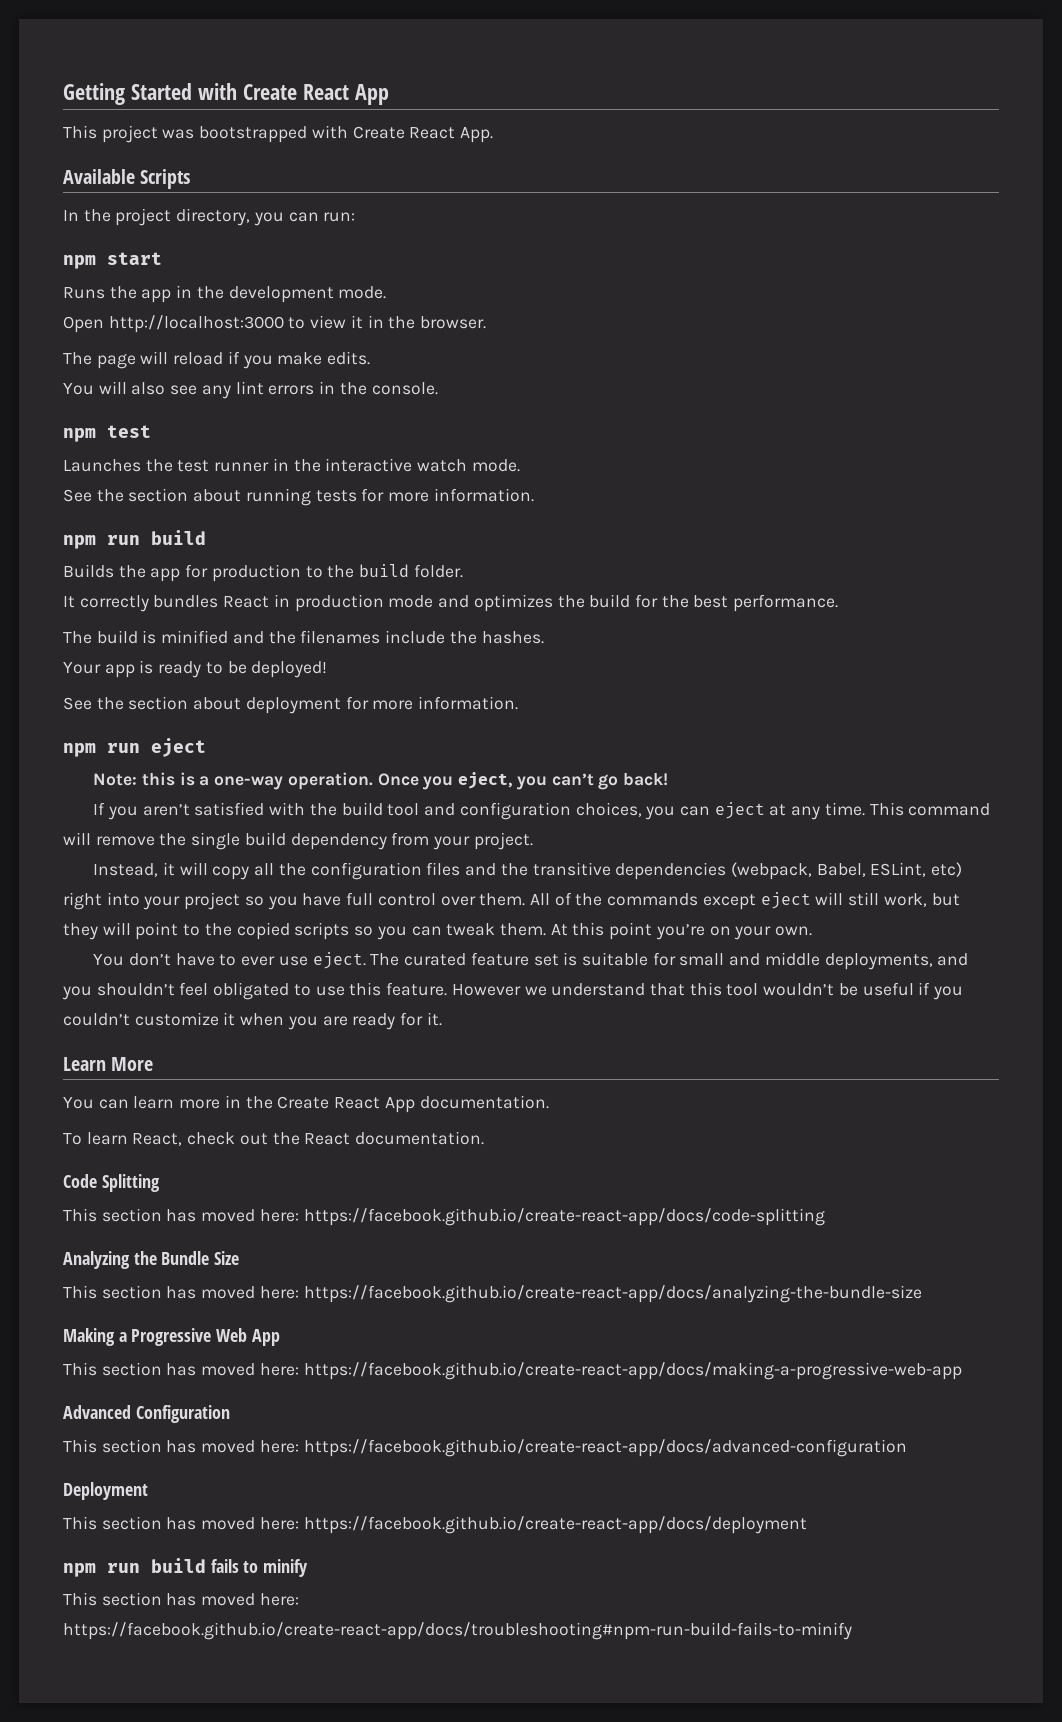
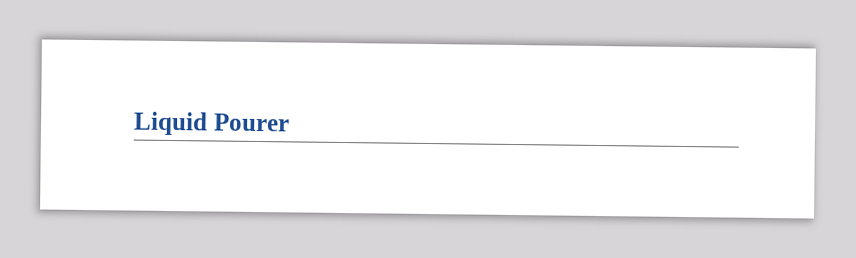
- Getting Started with Create React App
- This project was bootstrapped with Create React App.
- Available Scripts
- In the project directory, you can run:
- npm start
- Runs the app in the development mode.
- Open http://localhost:3000 to view it in the browser.
- The page will reload if you make edits.
- You will also see any lint errors in the console.
- npm test
- Launches the test runner in the interactive watch mode.
- See the section about running tests for more information.
- npm run build
- Builds the app for production to the build folder.
- It correctly bundles React in production mode and optimizes the build for the best performance.
- The build is minified and the filenames include the hashes.
- Your app is ready to be deployed!
- See the section about deployment for more information.
- npm run eject
- Note: this is a one-way operation. Once you eject, you can’t go back!
- If you aren’t satisfied with the build tool and configuration choices, you can eject at any time. This command will remove the single build dependency from your project.
- Instead, it will copy all the configuration files and the transitive dependencies (webpack, Babel, ESLint, etc) right into your project so you have full control over them. All of the commands except eject will still work, but they will point to the copied scripts so you can tweak them. At this point you’re on your own.
- You don’t have to ever use eject. The curated feature set is suitable for small and middle deployments, and you shouldn’t feel obligated to use this feature. However we understand that this tool wouldn’t be useful if you couldn’t customize it when you are ready for it.
- Learn More
- You can learn more in the Create React App documentation.
- To learn React, check out the React documentation.
- Code Splitting
- This section has moved here: https://facebook.github.io/create-react-app/docs/code-splitting
- Analyzing the Bundle Size
- This section has moved here: https://facebook.github.io/create-react-app/docs/analyzing-the-bundle-size
- Making a Progressive Web App
- This section has moved here: https://facebook.github.io/create-react-app/docs/making-a-progressive-web-app
- Advanced Configuration
- This section has moved here: https://facebook.github.io/create-react-app/docs/advanced-configuration
- Deployment
- This section has moved here: https://facebook.github.io/create-react-app/docs/deployment
- npm run build fails to minify
- This section has moved here: https://facebook.github.io/create-react-app/docs/troubleshooting#npm-run-build-fails-to-minify
+ Liquid Pourer

